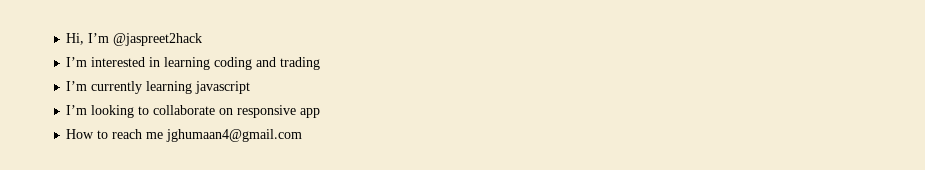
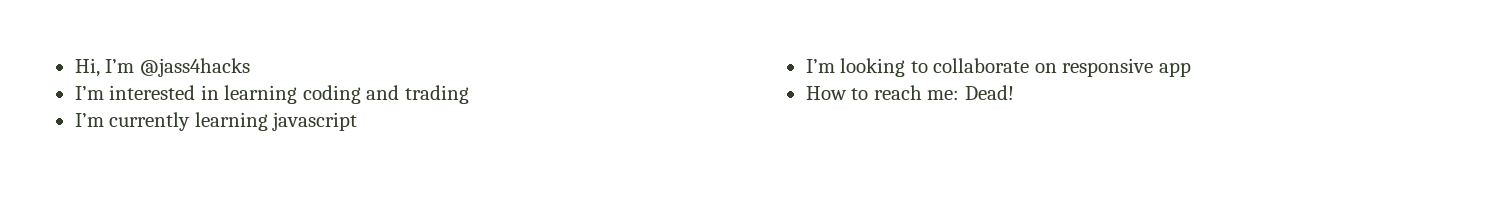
- Hi, I’m @jaspreet2hack
+ Hi, I’m @jass4hacks
- How to reach me jghumaan4@gmail.com
+ How to reach me: Dead!

